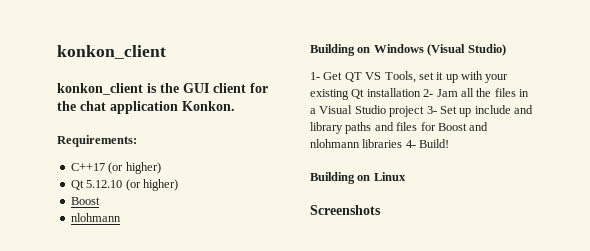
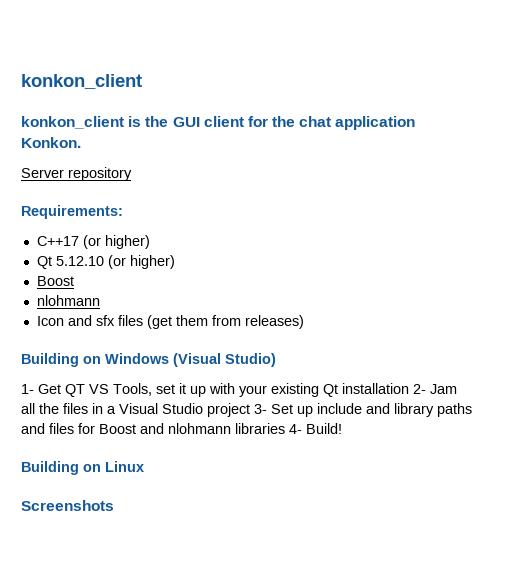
+ Server repository
+ Icon and sfx files (get them from releases)

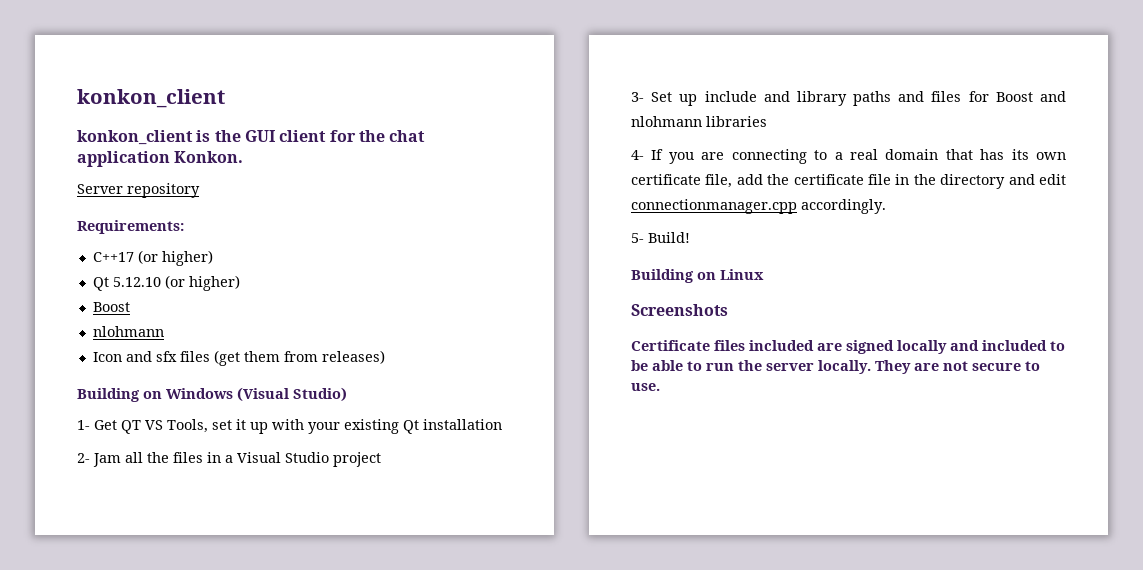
- 1- Get QT VS Tools, set it up with your existing Qt installation 2- Jam all the files in a Visual Studio project 3- Set up include and library paths and files for Boost and nlohmann libraries 4- Build!
+ 1- Get QT VS Tools, set it up with your existing Qt installation
+ 2- Jam all the files in a Visual Studio project
+ 3- Set up include and library paths and files for Boost and nlohmann libraries
+ 4- If you are connecting to a real domain that has its own certificate file, add the certificate file in the directory and edit connectionmanager.cpp accordingly.
+ 5- Build!
+ Certificate files included are signed locally and included to be able to run the server locally. They are not secure to use.

